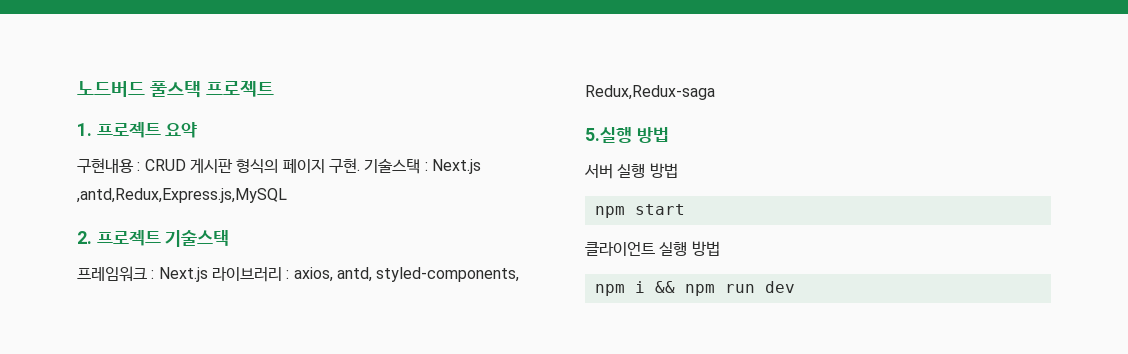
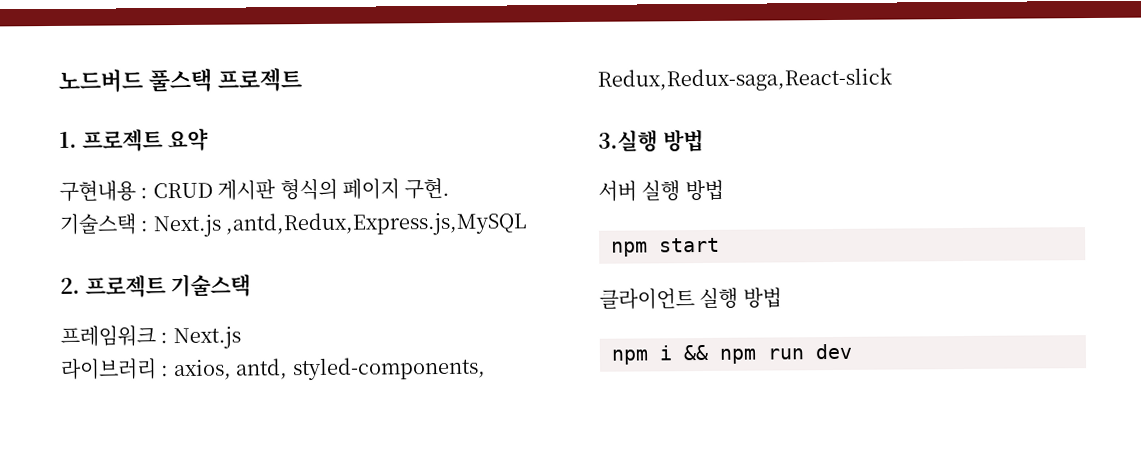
- 구현내용 : CRUD 게시판 형식의 페이지 구현. 기술스택 : Next.js ,antd,Redux,Express.js,MySQL
+ 구현내용 : CRUD 게시판 형식의 페이지 구현.
+ 기술스택 : Next.js ,antd,Redux,Express.js,MySQL
- 프레임워크 : Next.js 라이브러리 : axios, antd, styled-components, Redux,Redux-saga
- 5.실행 방법
+ 프레임워크 : Next.js
+ 라이브러리 : axios, antd, styled-components, Redux,Redux-saga,React-slick
+ 3.실행 방법

